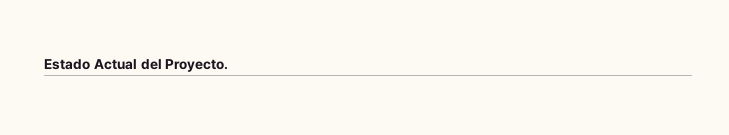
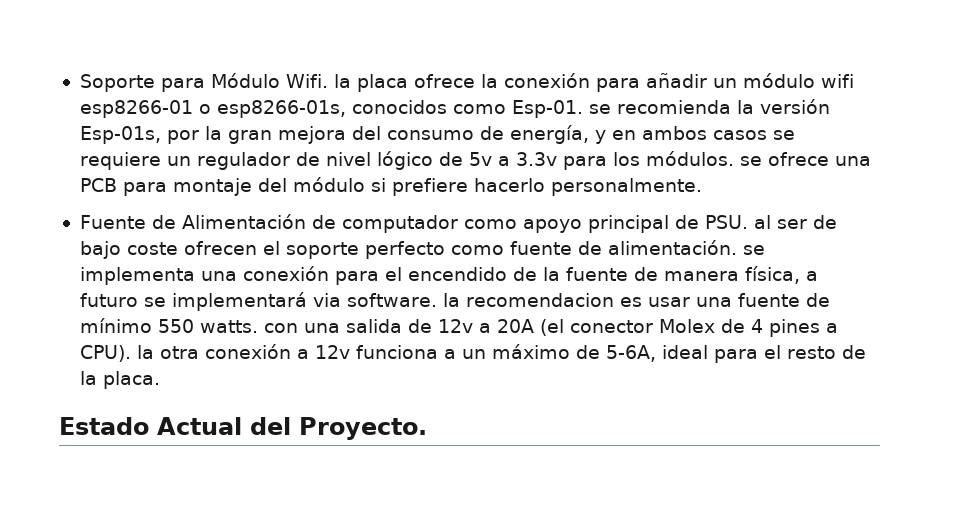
+ Soporte para Módulo Wifi. la placa ofrece la conexión para añadir un módulo wifi esp8266-01 o esp8266-01s, conocidos como Esp-01. se recomienda la versión Esp-01s, por la gran mejora del consumo de energía, y en ambos casos se requiere un regulador de nivel lógico de 5v a 3.3v para los módulos. se ofrece una PCB para montaje del módulo si prefiere hacerlo personalmente.
+ Fuente de Alimentación de computador como apoyo principal de PSU. al ser de bajo coste ofrecen el soporte perfecto como fuente de alimentación. se implementa una conexión para el encendido de la fuente de manera física, a futuro se implementará via software. la recomendacion es usar una fuente de mínimo 550 watts. con una salida de 12v a 20A (el conector Molex de 4 pines a CPU). la otra conexión a 12v funciona a un máximo de 5-6A, ideal para el resto de la placa.

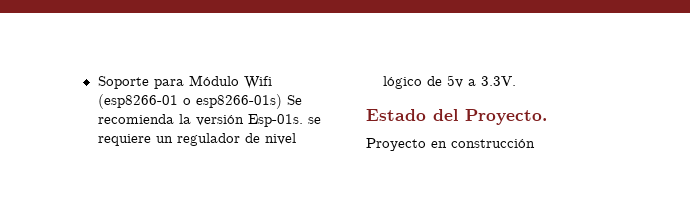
- Soporte para Módulo Wifi. la placa ofrece la conexión para añadir un módulo wifi esp8266-01 o esp8266-01s, conocidos como Esp-01. se recomienda la versión Esp-01s, por la gran mejora del consumo de energía, y en ambos casos se requiere un regulador de nivel lógico de 5v a 3.3v para los módulos. se ofrece una PCB para montaje del módulo si prefiere hacerlo personalmente.
- Fuente de Alimentación de computador como apoyo principal de PSU. al ser de bajo coste ofrecen el soporte perfecto como fuente de alimentación. se implementa una conexión para el encendido de la fuente de manera física, a futuro se implementará via software. la recomendacion es usar una fuente de mínimo 550 watts. con una salida de 12v a 20A (el conector Molex de 4 pines a CPU). la otra conexión a 12v funciona a un máximo de 5-6A, ideal para el resto de la placa.
+ Soporte para Módulo Wifi (esp8266-01 o esp8266-01s) Se recomienda la versión Esp-01s. se requiere un regulador de nivel lógico de 5v a 3.3V.
- Estado Actual del Proyecto.
+ Estado del Proyecto.
+ Proyecto en construcción

